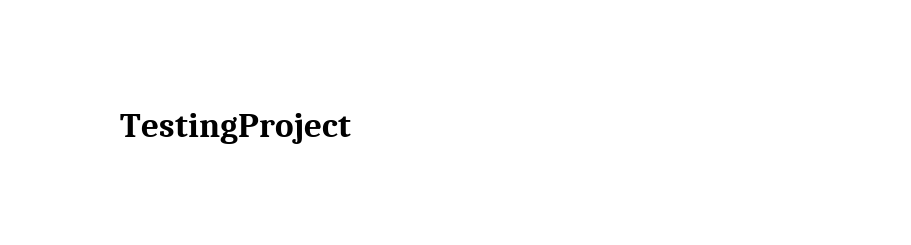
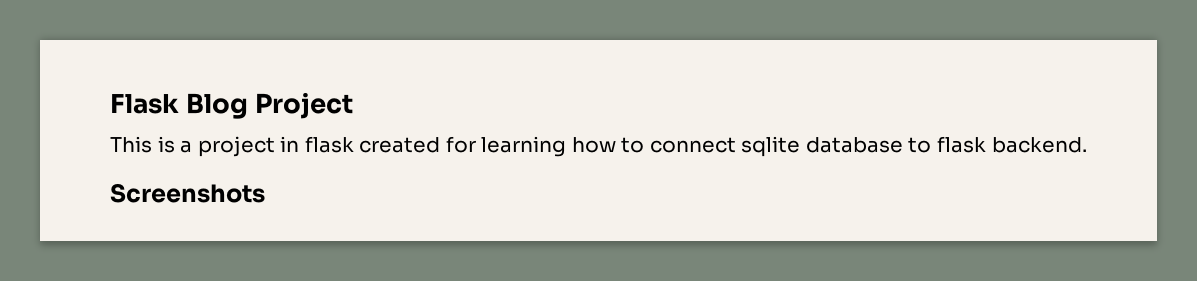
- TestingProject
+ Flask Blog Project
+ This is a project in flask created for learning how to connect sqlite database to flask backend.
+ Screenshots

